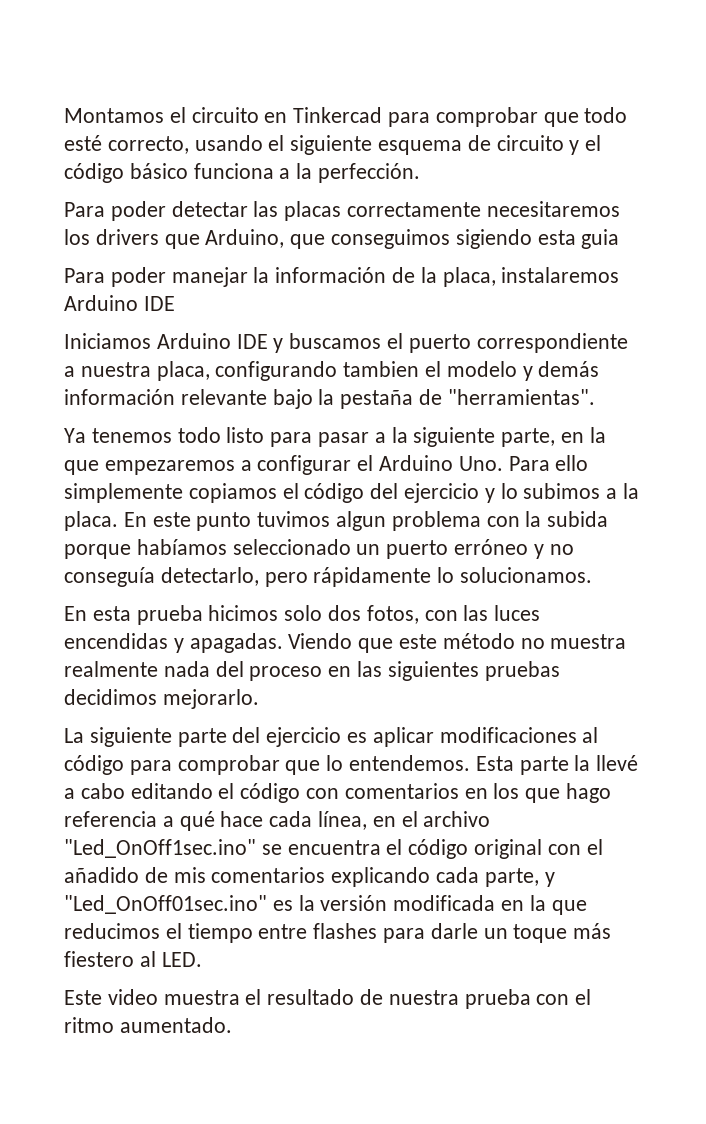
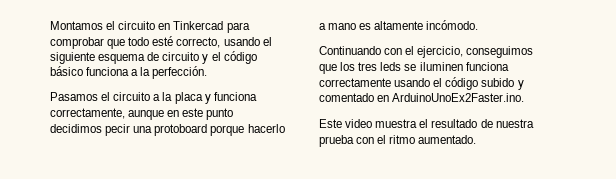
- Para poder detectar las placas correctamente necesitaremos los drivers que Arduino, que conseguimos sigiendo esta guia
- Para poder manejar la información de la placa, instalaremos Arduino IDE
- Iniciamos Arduino IDE y buscamos el puerto correspondiente a nuestra placa, configurando tambien el modelo y demás información relevante bajo la pestaña de "herramientas".
- Ya tenemos todo listo para pasar a la siguiente parte, en la que empezaremos a configurar el Arduino Uno. Para ello simplemente copiamos el código del ejercicio y lo subimos a la placa. En este punto tuvimos algun problema con la subida porque habíamos seleccionado un puerto erróneo y no conseguía detectarlo, pero rápidamente lo solucionamos.
- En esta prueba hicimos solo dos fotos, con las luces encendidas y apagadas. Viendo que este método no muestra realmente nada del proceso en las siguientes pruebas decidimos mejorarlo.
- La siguiente parte del ejercicio es aplicar modificaciones al código para comprobar que lo entendemos. Esta parte la llevé a cabo editando el código con comentarios en los que hago referencia a qué hace cada línea, en el archivo "Led_OnOff1sec.ino" se encuentra el código original con el añadido de mis comentarios explicando cada parte, y "Led_OnOff01sec.ino" es la versión modificada en la que reducimos el tiempo entre flashes para darle un toque más fiestero al LED.
+ Pasamos el circuito a la placa y funciona correctamente, aunque en este punto decidimos pecir una protoboard porque hacerlo a mano es altamente incómodo.
+ Continuando con el ejercicio, conseguimos que los tres leds se iluminen funciona correctamente usando el código subido y comentado en ArduinoUnoEx2Faster.ino.

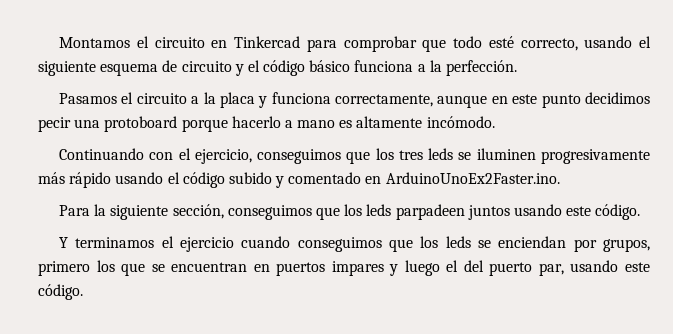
- Continuando con el ejercicio, conseguimos que los tres leds se iluminen funciona correctamente usando el código subido y comentado en ArduinoUnoEx2Faster.ino.
+ Continuando con el ejercicio, conseguimos que los tres leds se iluminen progresivamente más rápido usando el código subido y comentado en ArduinoUnoEx2Faster.ino.
- Este video muestra el resultado de nuestra prueba con el ritmo aumentado.
+ Para la siguiente sección, conseguimos que los leds parpadeen juntos usando este código.
+ Y terminamos el ejercicio cuando conseguimos que los leds se enciendan por grupos, primero los que se encuentran en puertos impares y luego el del puerto par, usando este código.

